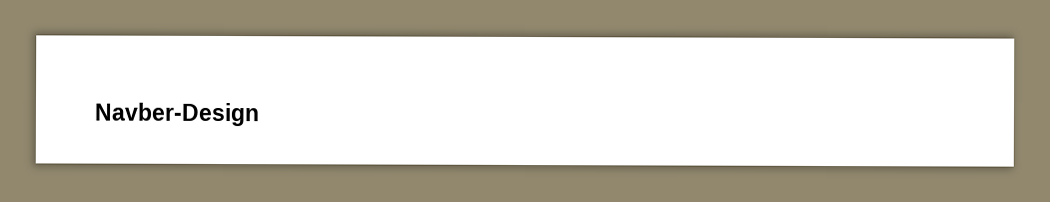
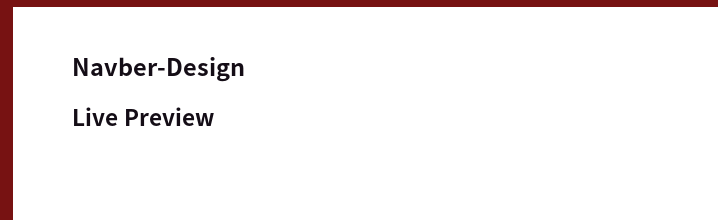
+ Live Preview

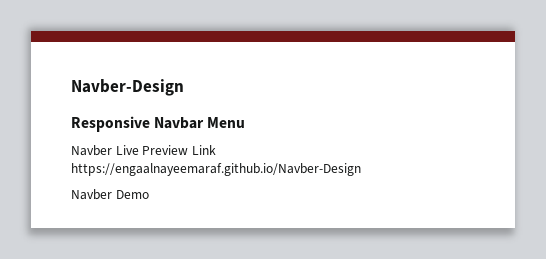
- Live Preview
+ Responsive Navbar Menu
+ Navber Live Preview Link https://engaalnayeemaraf.github.io/Navber-Design
+ Navber Demo

